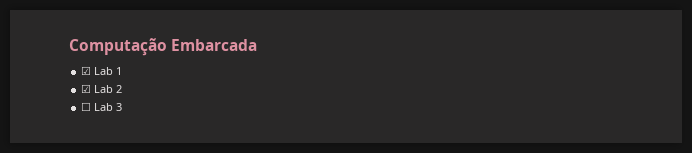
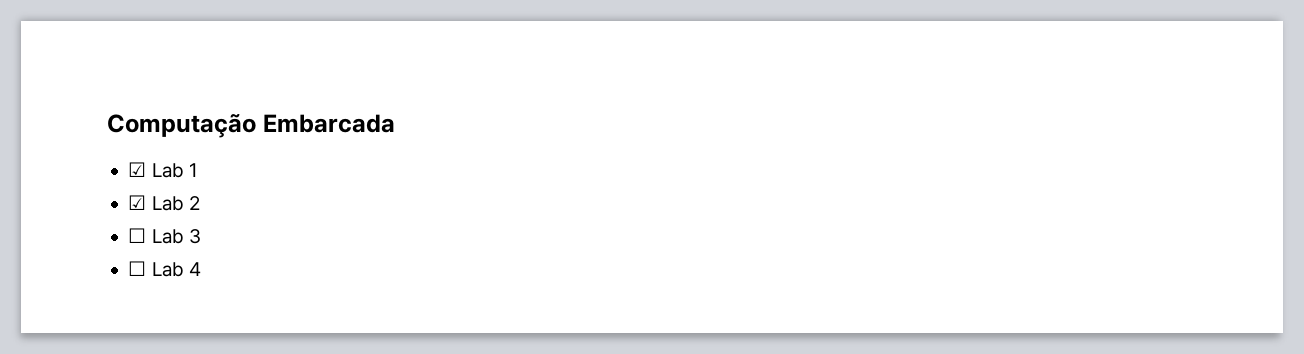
+ ☐ Lab 4

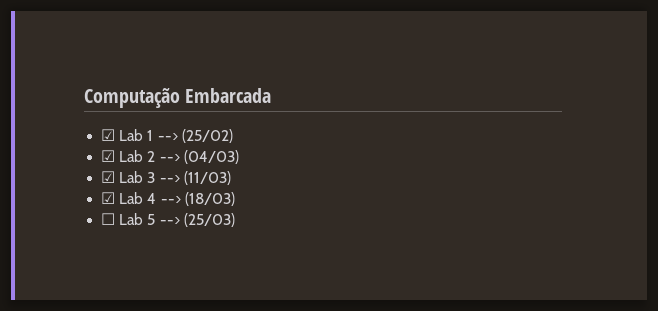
- ☑ Lab 1
+ ☑ Lab 1 --> (25/02)
- ☑ Lab 2
- ☐ Lab 3
- ☐ Lab 4
+ ☑ Lab 2 --> (04/03)
+ ☑ Lab 3 --> (11/03)
+ ☑ Lab 4 --> (18/03)
+ ☐ Lab 5 --> (25/03)

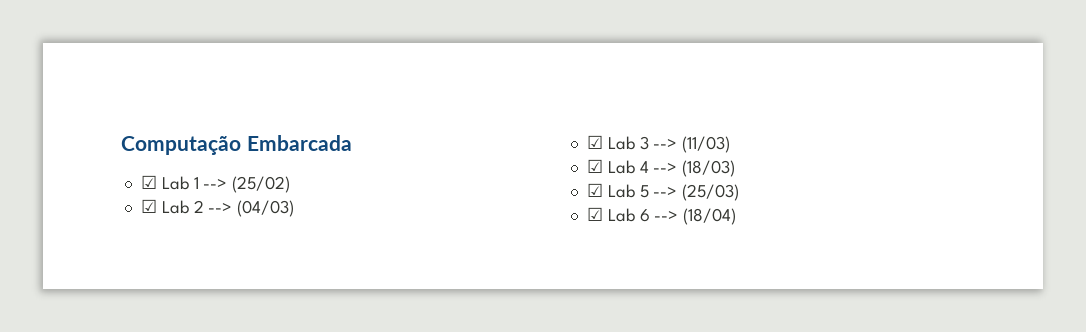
- ☐ Lab 5 --> (25/03)
+ ☑ Lab 5 --> (25/03)
+ ☑ Lab 6 --> (18/04)

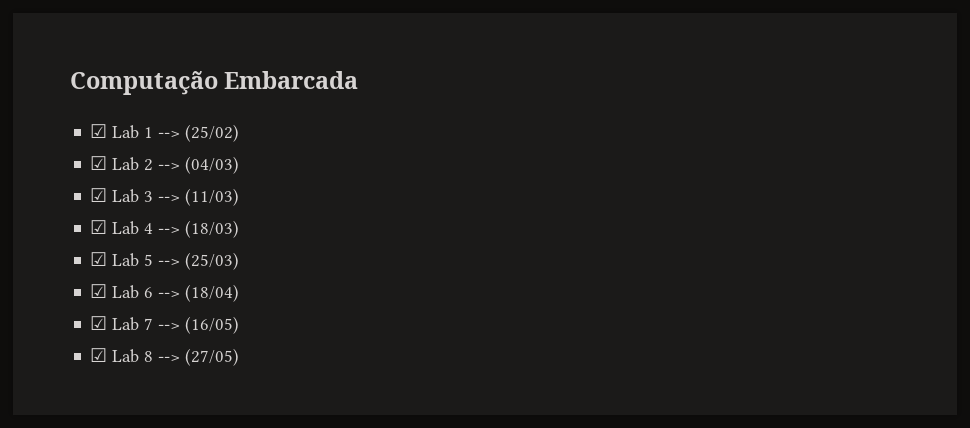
+ ☑ Lab 7 --> (16/05)
+ ☑ Lab 8 --> (27/05)

